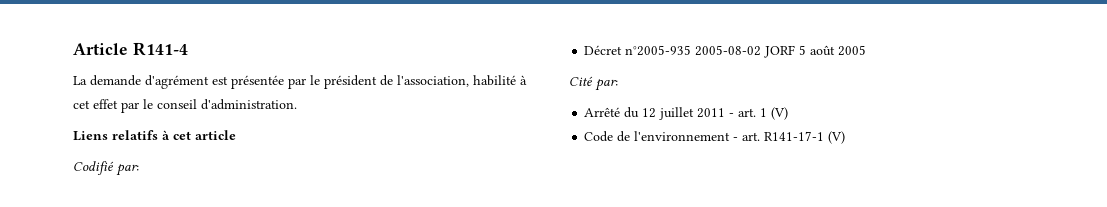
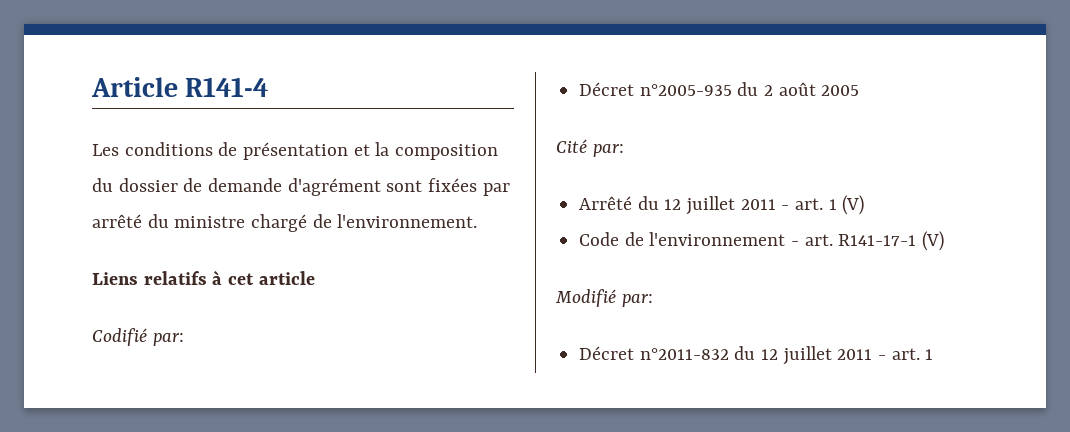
- La demande d'agrément est présentée par le président de l'association, habilité à cet effet par le conseil d'administration.
+ Les conditions de présentation et la composition du dossier de demande d'agrément sont fixées par arrêté du ministre chargé de l'environnement.
- Décret n°2005-935 2005-08-02 JORF 5 août 2005
+ Décret n°2005-935 du 2 août 2005
+ Modifié par:
+ Décret n°2011-832 du 12 juillet 2011 - art. 1

